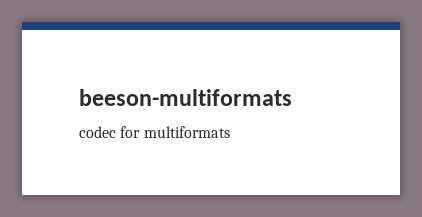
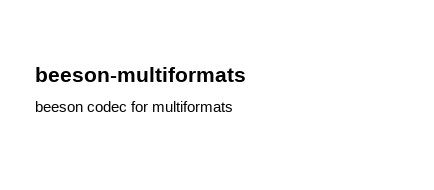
- codec for multiformats
+ beeson codec for multiformats

